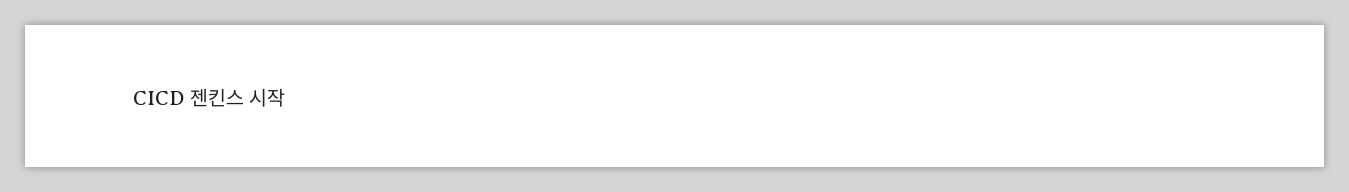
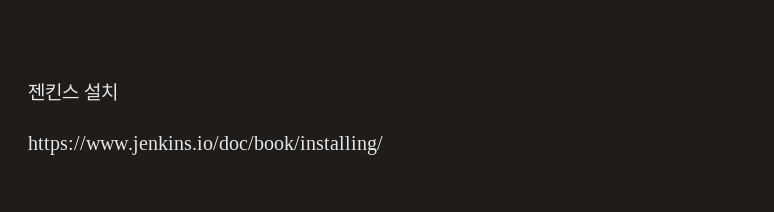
- CICD 젠킨스 시작
+ 젠킨스 설치
+ https://www.jenkins.io/doc/book/installing/

